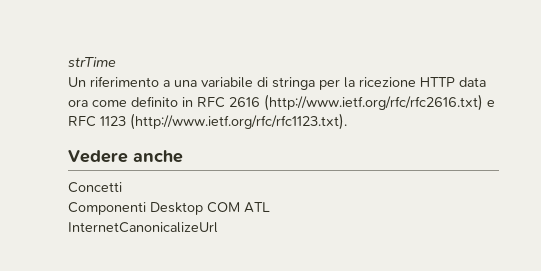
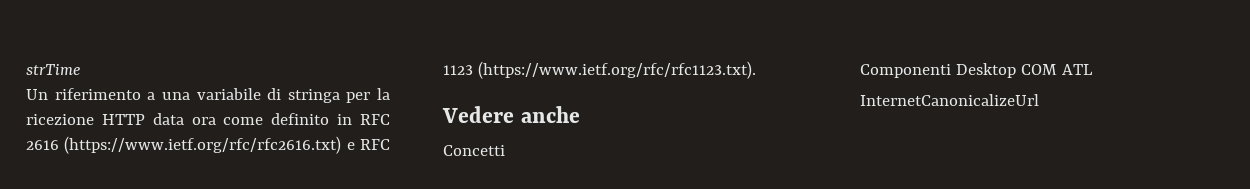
- Un riferimento a una variabile di stringa per la ricezione HTTP data ora come definito in RFC 2616 (http://www.ietf.org/rfc/rfc2616.txt) e RFC 1123 (http://www.ietf.org/rfc/rfc1123.txt).
+ Un riferimento a una variabile di stringa per la ricezione HTTP data ora come definito in RFC 2616 (https://www.ietf.org/rfc/rfc2616.txt) e RFC 1123 (https://www.ietf.org/rfc/rfc1123.txt).

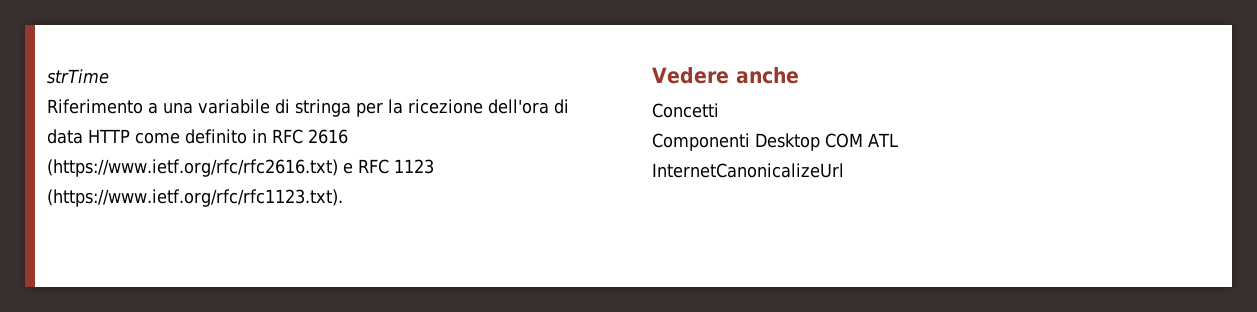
- Un riferimento a una variabile di stringa per la ricezione HTTP data ora come definito in RFC 2616 (https://www.ietf.org/rfc/rfc2616.txt) e RFC 1123 (https://www.ietf.org/rfc/rfc1123.txt).
+ Riferimento a una variabile di stringa per la ricezione dell'ora di data HTTP come definito in RFC 2616 (https://www.ietf.org/rfc/rfc2616.txt) e RFC 1123 (https://www.ietf.org/rfc/rfc1123.txt).

